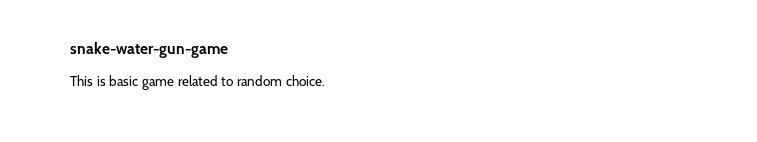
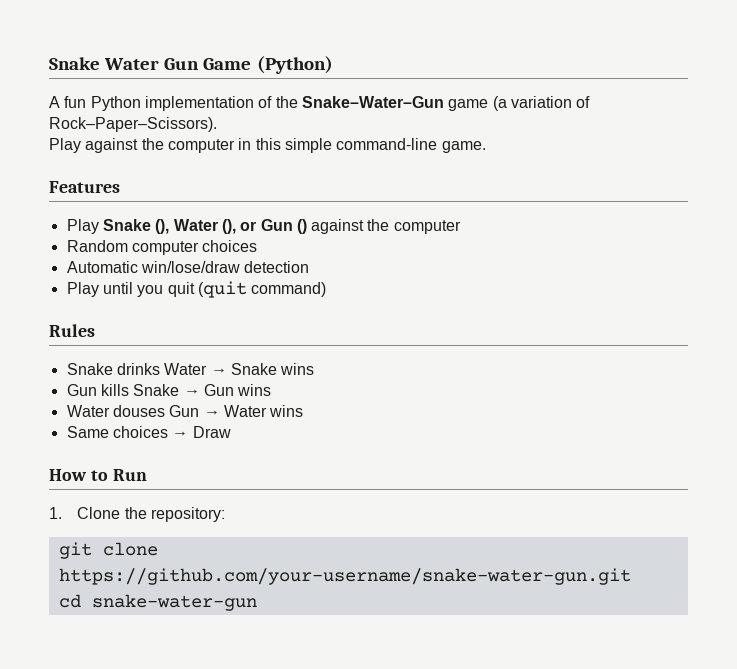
- snake-water-gun-game
- This is basic game related to random choice.
+ Snake Water Gun Game (Python)
+ A fun Python implementation of the Snake–Water–Gun game (a variation of Rock–Paper–Scissors).
+ Play against the computer in this simple command-line game.
+ Features
+ Play Snake (), Water (), or Gun () against the computer
+ Random computer choices
+ Automatic win/lose/draw detection
+ Play until you quit (quit command)
+ Rules
+ Snake drinks Water → Snake wins
+ Gun kills Snake → Gun wins
+ Water douses Gun → Water wins
+ Same choices → Draw
+ How to Run
+ 1. Clone the repository:
+ git clone https://github.com/your-username/snake-water-gun.git
+ cd snake-water-gun

